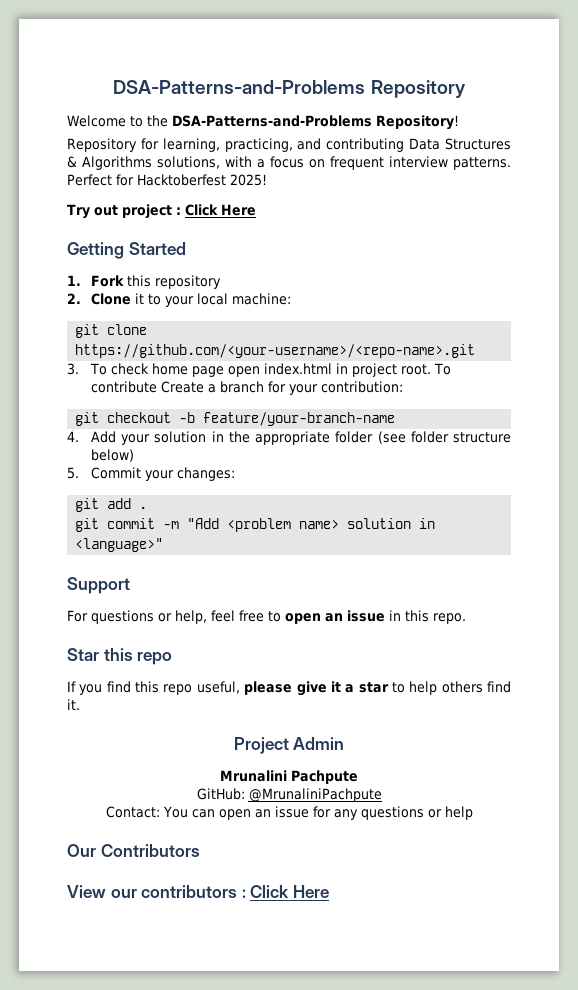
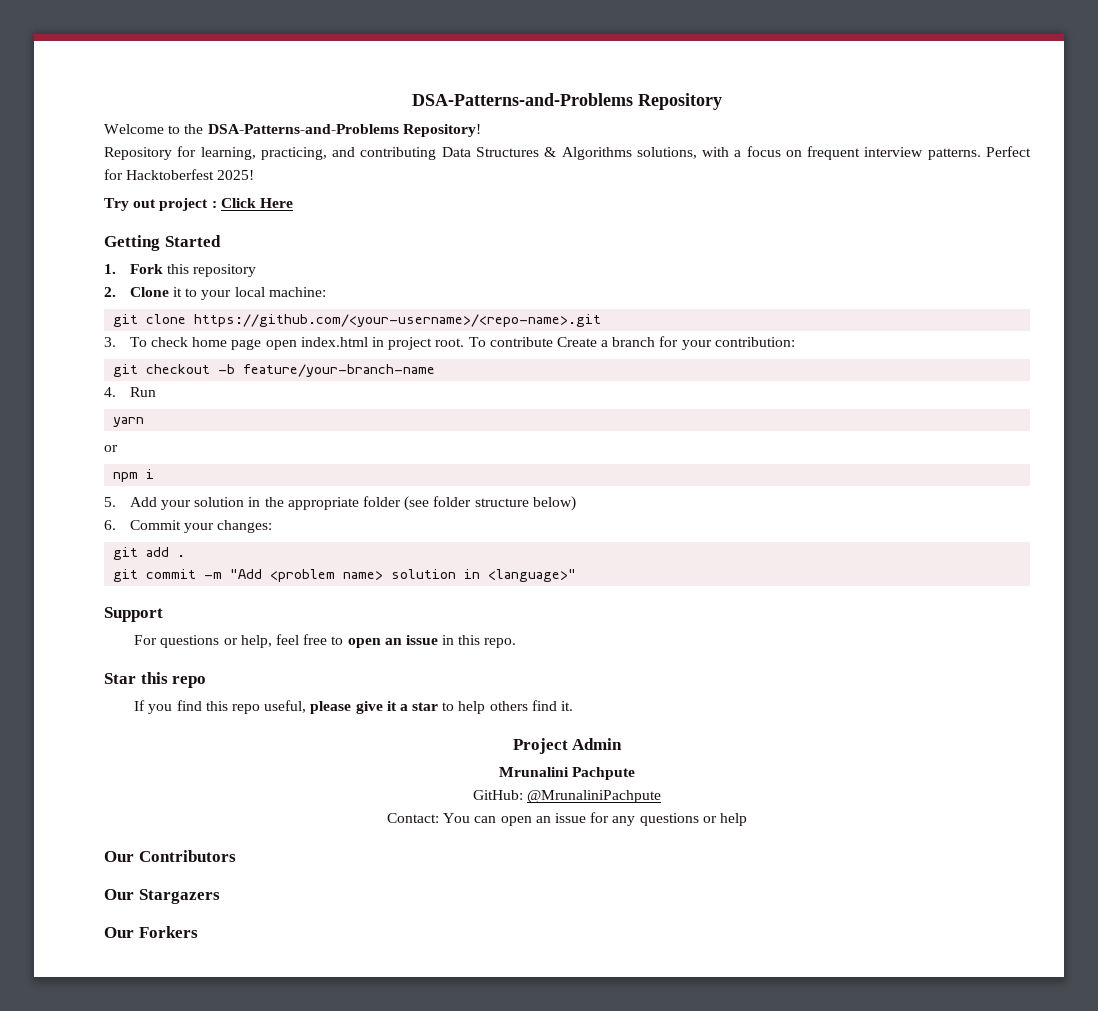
- 4. Add your solution in the appropriate folder (see folder structure below)
+ 4. Run
+ yarn
+ or
+ npm i
+ 5. Add your solution in the appropriate folder (see folder structure below)
- 5. Commit your changes:
+ 6. Commit your changes:
- View our contributors : Click Here
+ Our Stargazers
+ Our Forkers

